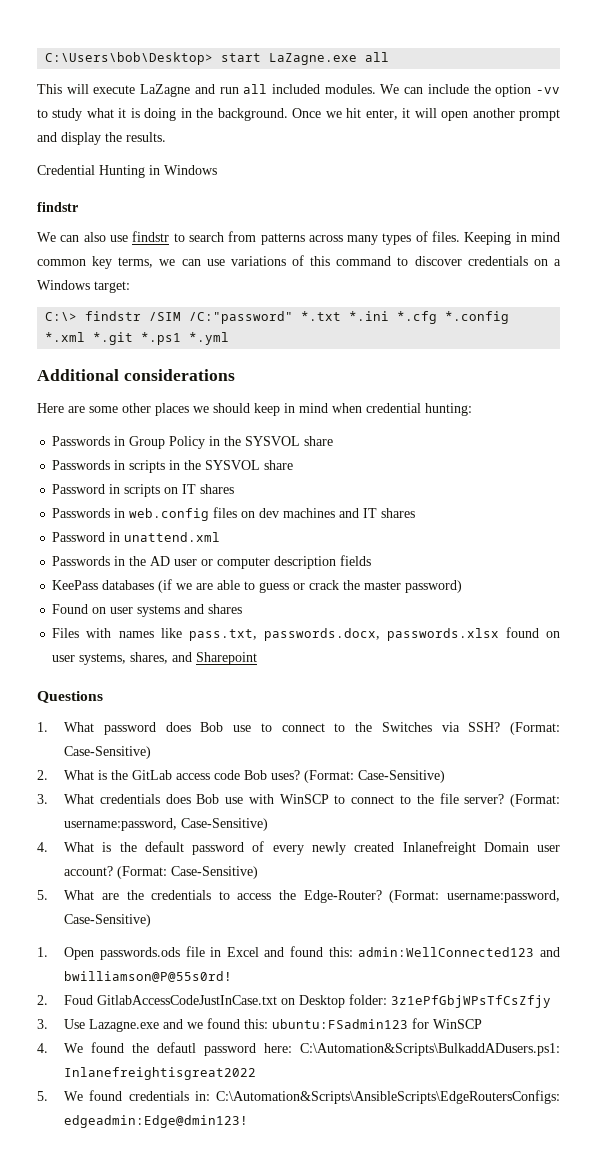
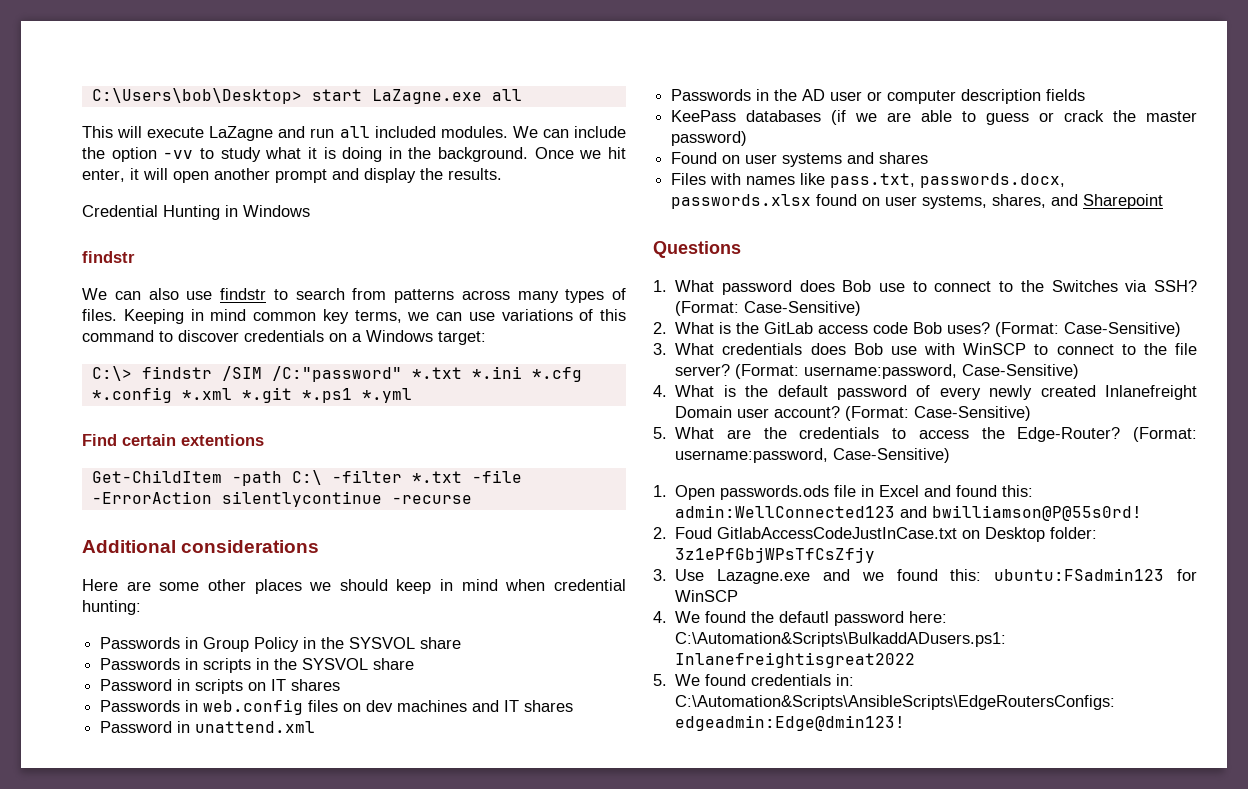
+ Find certain extentions
+ Get-ChildItem -path C:\ -filter *.txt -file -ErrorAction silentlycontinue -recurse

